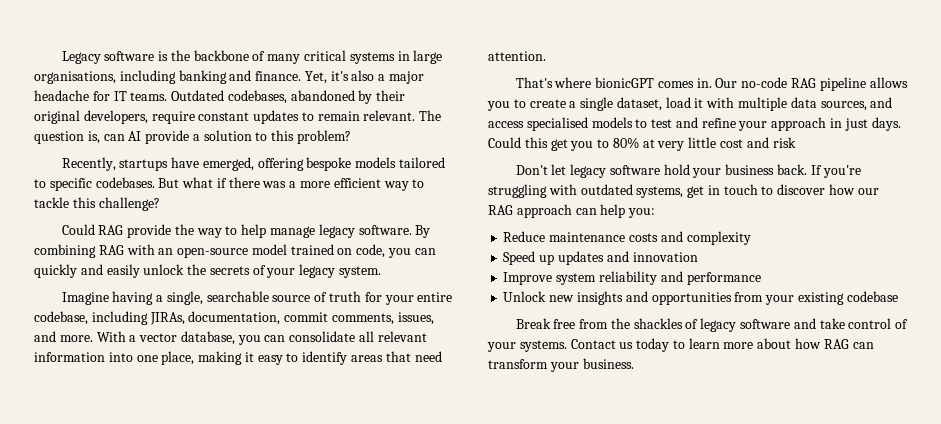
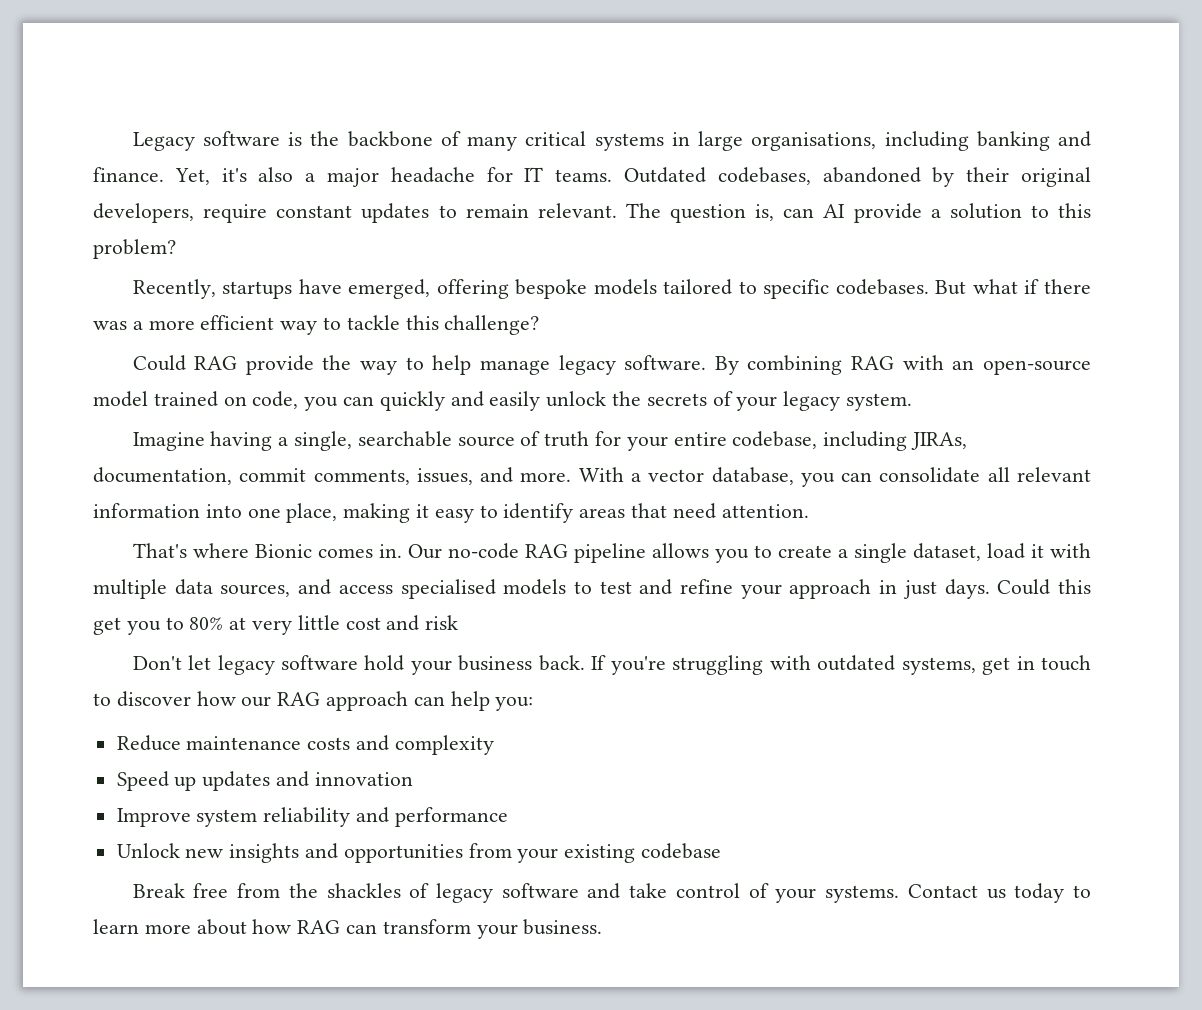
- That's where bionicGPT comes in.
+ That's where Bionic comes in.

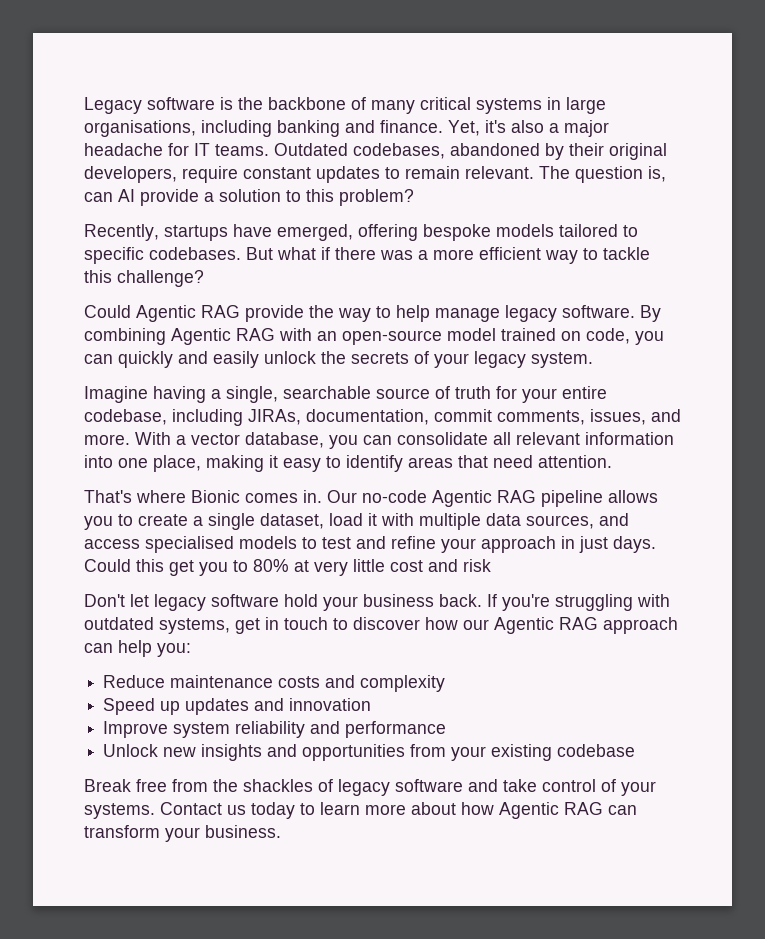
- Could RAG provide the way to help manage legacy software.
+ Could Agentic RAG provide the way to help manage legacy software.
- By combining RAG with an open-source model trained on code, you can quickly and easily unlock the secrets of your legacy system.
+ By combining Agentic RAG with an open-source model trained on code, you can quickly and easily unlock the secrets of your legacy system.
- Our no-code RAG pipeline allows you to create a single dataset, load it with multiple data sources, and access specialised models to test and refine your approach in just days.
+ Our no-code Agentic RAG pipeline allows you to create a single dataset, load it with multiple data sources, and access specialised models to test and refine your approach in just days.
- If you're struggling with outdated systems, get in touch to discover how our RAG approach can help you:
+ If you're struggling with outdated systems, get in touch to discover how our Agentic RAG approach can help you:
- Contact us today to learn more about how RAG can transform your business.
+ Contact us today to learn more about how Agentic RAG can transform your business.

